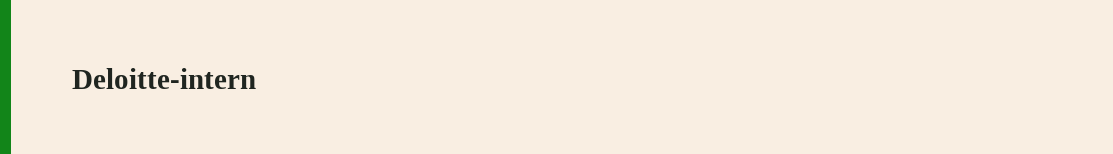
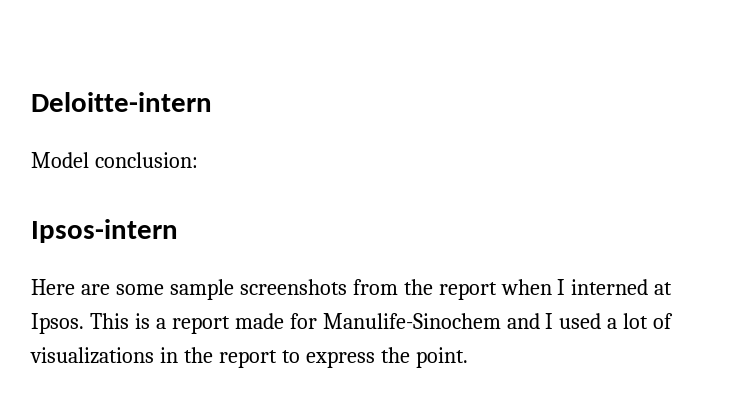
+ Model conclusion:
+ Ipsos-intern
+ Here are some sample screenshots from the report when I interned at Ipsos. This is a report made for Manulife-Sinochem and I used a lot of visualizations in the report to express the point.

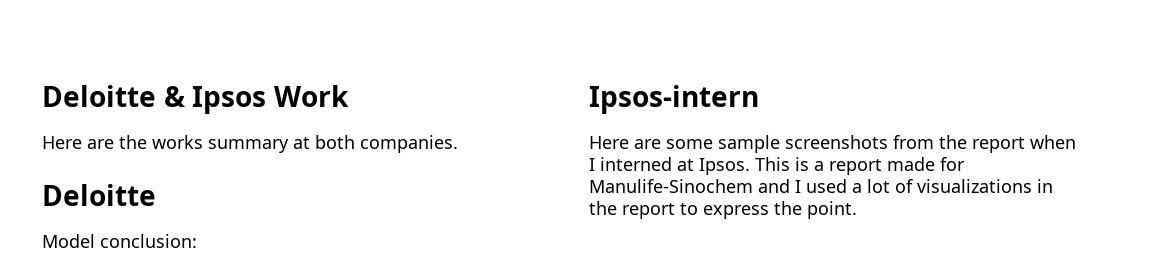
- Deloitte-intern
+ Deloitte & Ipsos Work
+ Here are the works summary at both companies.
+ Deloitte

